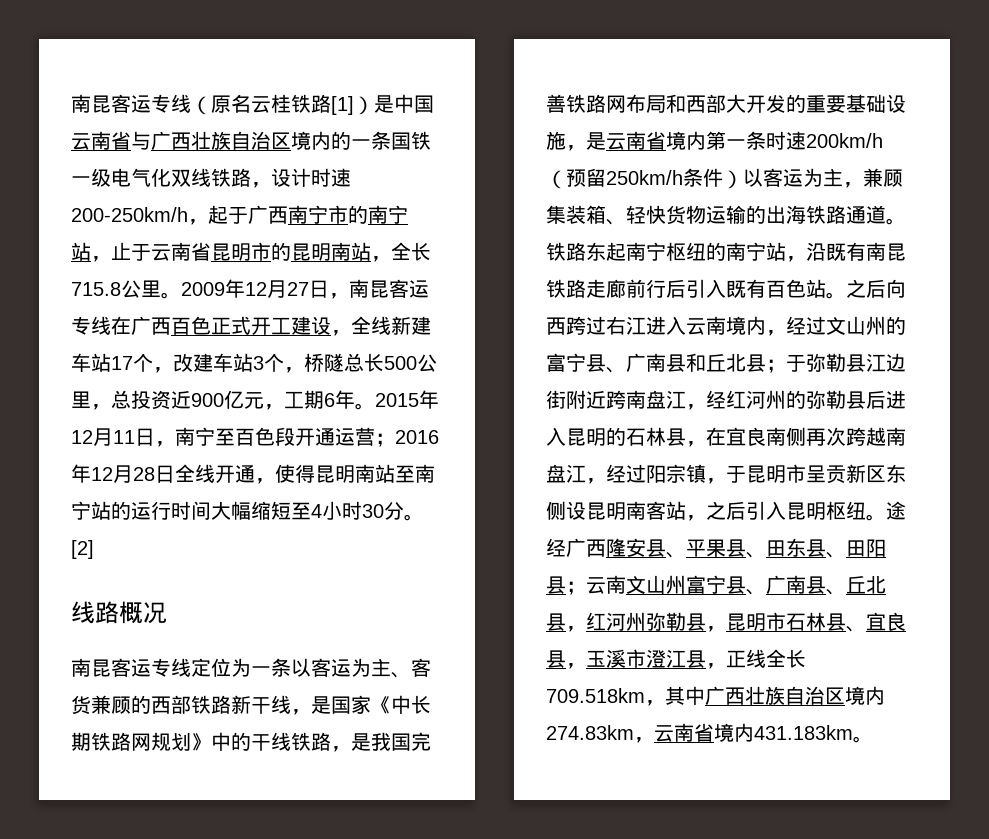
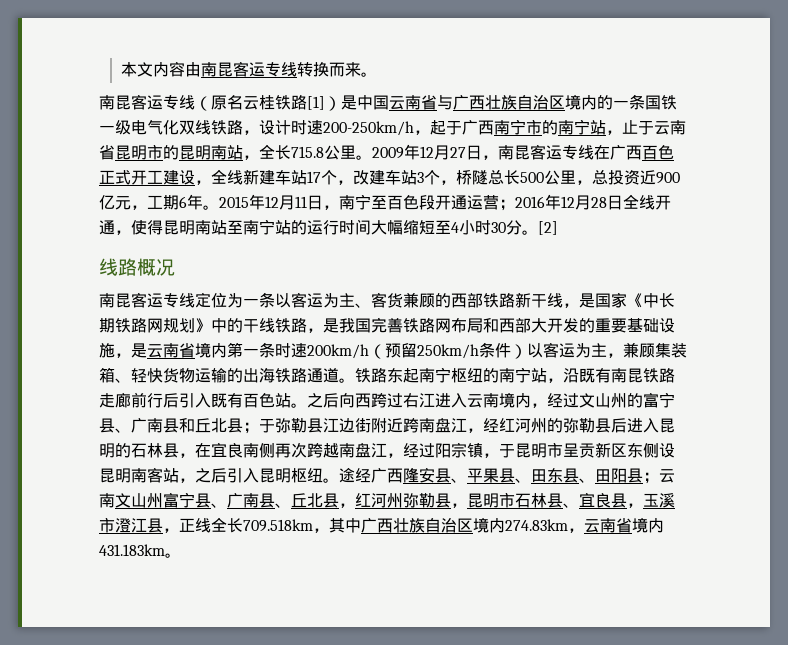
+ 本文内容由南昆客运专线转换而来。

